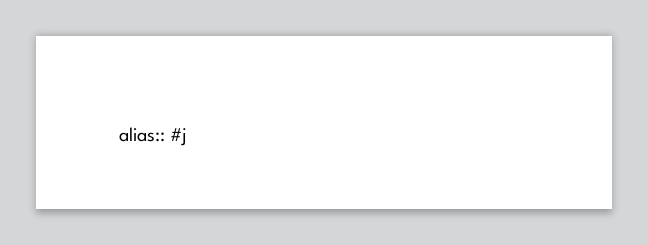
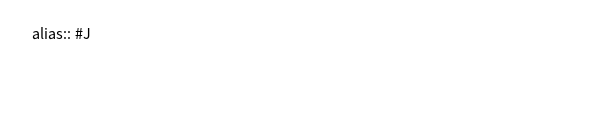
- alias:: #j
+ alias:: #J

